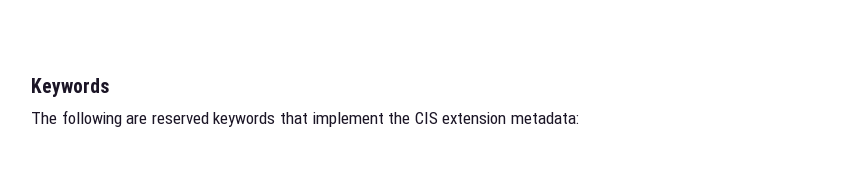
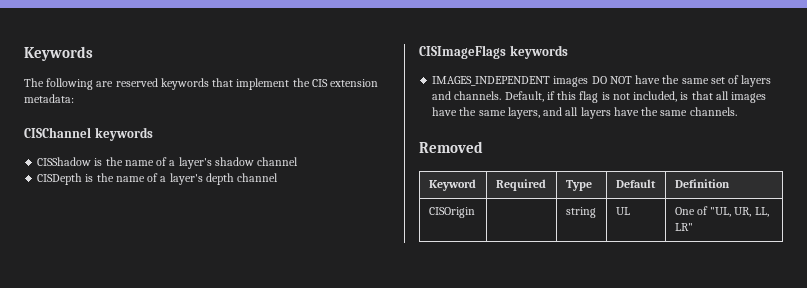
+ CISChannel keywords
+ CISShadow is the name of a layer's shadow channel
+ CISDepth is the name of a layer's depth channel
+ CISImageFlags keywords
+ IMAGES_INDEPENDENT images DO NOT have the same set of layers and channels. Default, if this flag is not included, is that all images have the same layers, and all layers have the same channels.
+ Removed
+ Keyword | Required | Type | Default | Definition
+ CISOrigin | | string | UL | One of "UL, UR, LL, LR"

